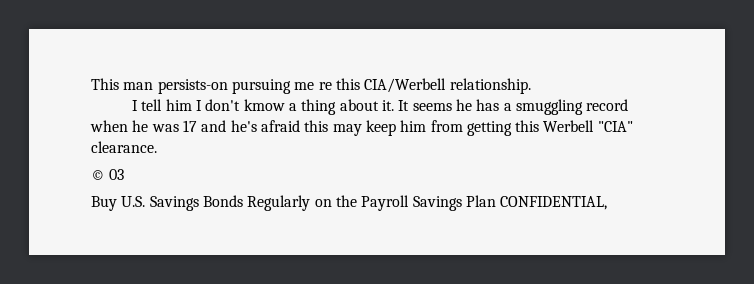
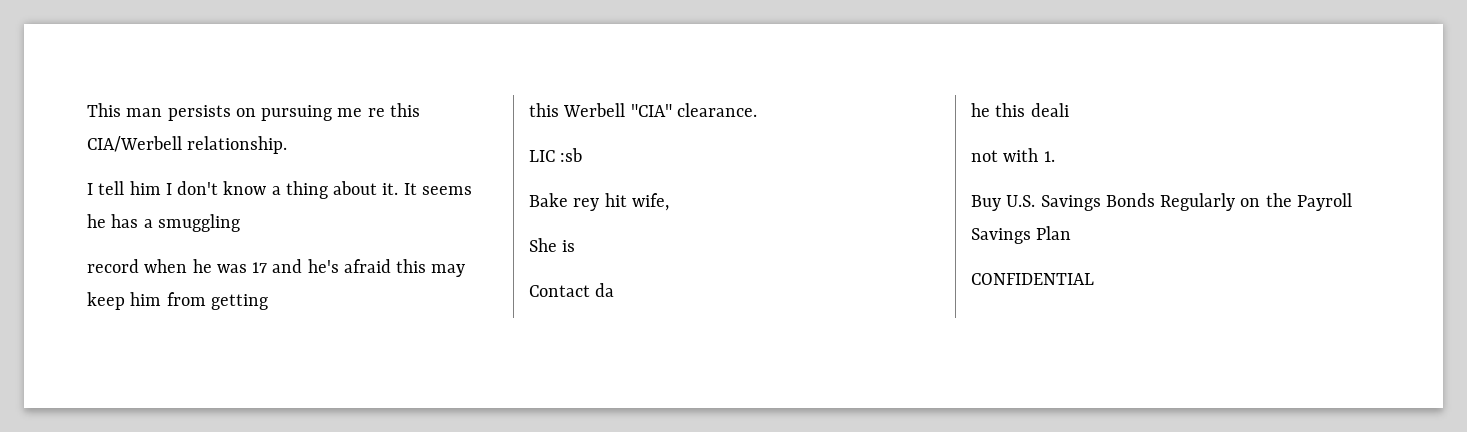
- This man persists-on pursuing me re this CIA/Werbell relationship.
+ This man persists on pursuing me re this CIA/Werbell relationship.
- I tell him I don't kmow a thing about it.
+ I tell him I don't know a thing about it.
- It seems he has a smuggling record when he was 17 and he's afraid this may keep him from getting this Werbell "CIA" clearance.
+ It seems he has a smuggling
+ record when he was 17 and he's afraid this may keep him from getting
+ this Werbell "CIA" clearance.
- © 03
+ LIC :sb
+ Bake rey hit wife,
+ She is
+ Contact da
+ he this deali
+ not with 1.
- Buy U.S. Savings Bonds Regularly on the Payroll Savings Plan CONFIDENTIAL,
+ Buy U.S. Savings Bonds Regularly on the Payroll Savings Plan
+ CONFIDENTIAL

